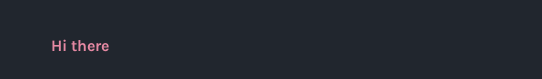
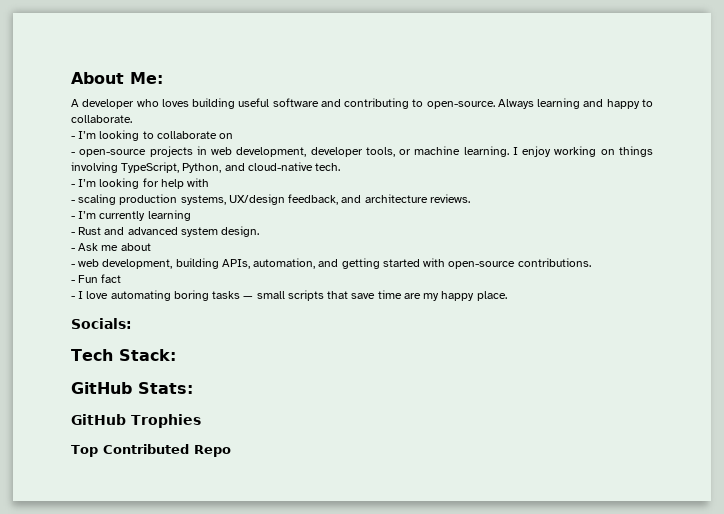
- Hi there
+ About Me:
+ A developer who loves building useful software and contributing to open-source. Always learning and happy to collaborate.
+ - I’m looking to collaborate on
+ - open-source projects in web development, developer tools, or machine learning. I enjoy working on things involving TypeScript, Python, and cloud-native tech.
+ - I’m looking for help with
+ - scaling production systems, UX/design feedback, and architecture reviews.
+ - I’m currently learning
+ - Rust and advanced system design.
+ - Ask me about
+ - web development, building APIs, automation, and getting started with open-source contributions.
+ - Fun fact
+ - I love automating boring tasks — small scripts that save time are my happy place.
+ Socials:
+ Tech Stack:
+ GitHub Stats:
+ GitHub Trophies
+ Top Contributed Repo

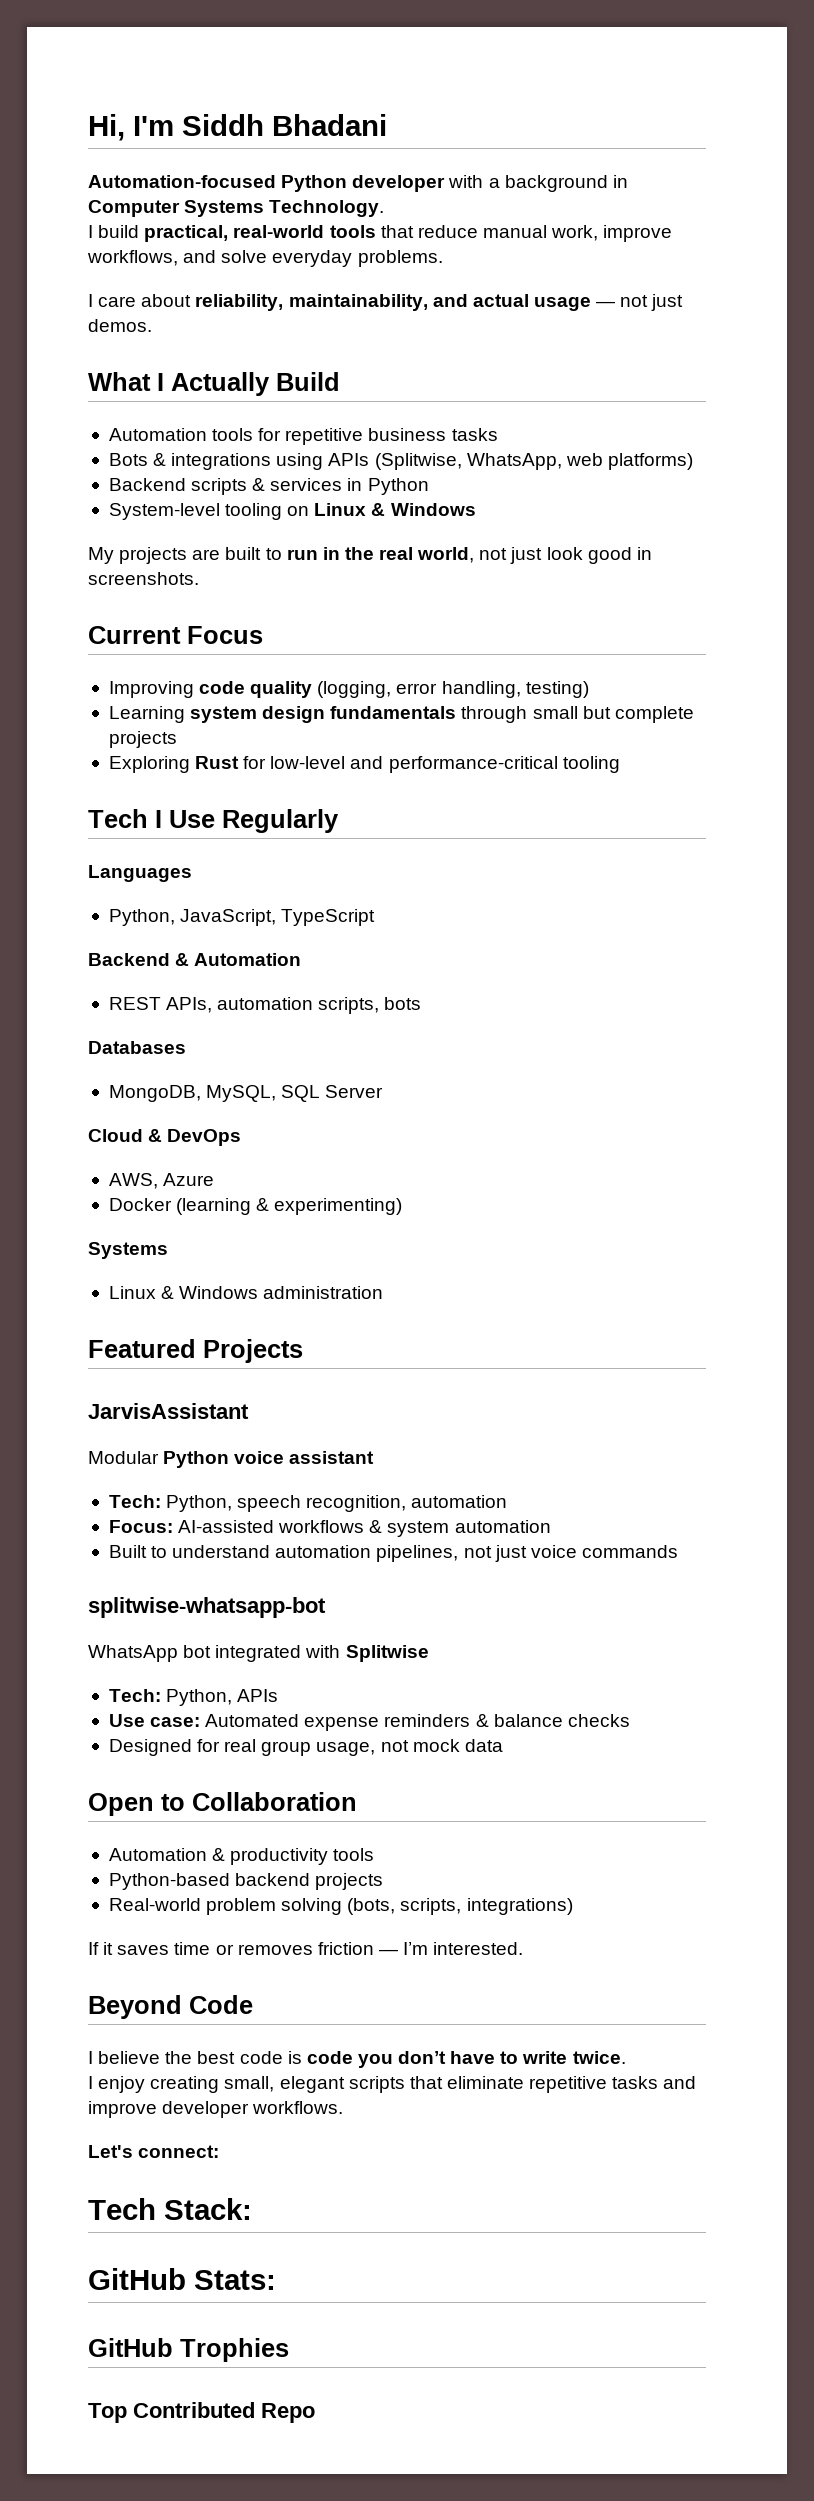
- About Me:
- A developer who loves building useful software and contributing to open-source. Always learning and happy to collaborate.
- - I’m looking to collaborate on
- - open-source projects in web development, developer tools, or machine learning. I enjoy working on things involving TypeScript, Python, and cloud-native tech.
- - I’m looking for help with
- - scaling production systems, UX/design feedback, and architecture reviews.
- - I’m currently learning
- - Rust and advanced system design.
- - Ask me about
- - web development, building APIs, automation, and getting started with open-source contributions.
- - Fun fact
- - I love automating boring tasks — small scripts that save time are my happy place.
- Socials:
+ Hi, I'm Siddh Bhadani
+ Automation-focused Python developer with a background in Computer Systems Technology.
+ I build practical, real-world tools that reduce manual work, improve workflows, and solve everyday problems.
+ I care about reliability, maintainability, and actual usage — not just demos.
+ What I Actually Build
+ Automation tools for repetitive business tasks
+ Bots & integrations using APIs (Splitwise, WhatsApp, web platforms)
+ Backend scripts & services in Python
+ System-level tooling on Linux & Windows
+ My projects are built to run in the real world, not just look good in screenshots.
+ Current Focus
+ Improving code quality (logging, error handling, testing)
+ Learning system design fundamentals through small but complete projects
+ Exploring Rust for low-level and performance-critical tooling
+ Tech I Use Regularly
+ Languages
+ Python, JavaScript, TypeScript
+ Backend & Automation
+ REST APIs, automation scripts, bots
+ Databases
+ MongoDB, MySQL, SQL Server
+ Cloud & DevOps
+ AWS, Azure
+ Docker (learning & experimenting)
+ Systems
+ Linux & Windows administration
+ Featured Projects
+ JarvisAssistant
+ Modular Python voice assistant
+ Tech: Python, speech recognition, automation
+ Focus: AI-assisted workflows & system automation
+ Built to understand automation pipelines, not just voice commands
+ splitwise-whatsapp-bot
+ WhatsApp bot integrated with Splitwise
+ Tech: Python, APIs
+ Use case: Automated expense reminders & balance checks
+ Designed for real group usage, not mock data
+ Open to Collaboration
+ Automation & productivity tools
+ Python-based backend projects
+ Real-world problem solving (bots, scripts, integrations)
+ If it saves time or removes friction — I’m interested.
+ Beyond Code
+ I believe the best code is code you don’t have to write twice.
+ I enjoy creating small, elegant scripts that eliminate repetitive tasks and improve developer workflows.
+ Let's connect:

